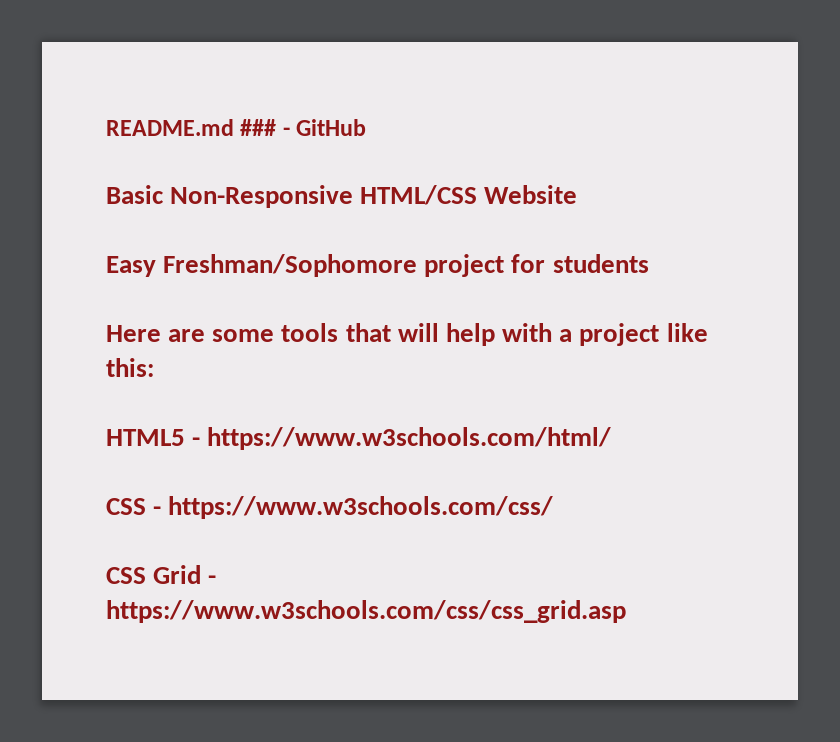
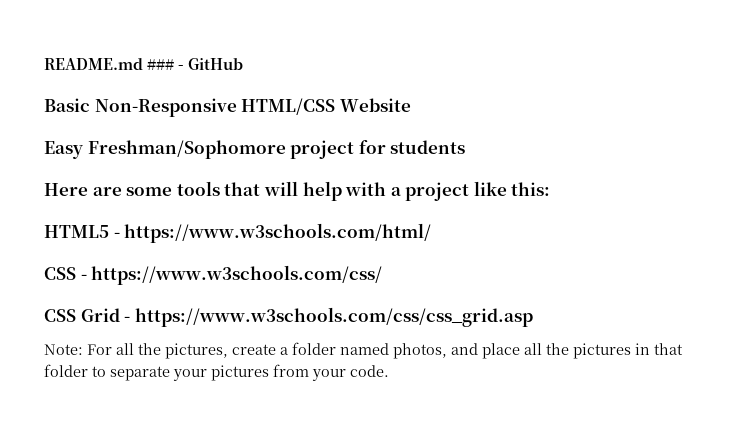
+ Note: For all the pictures, create a folder named photos, and place all the pictures in that folder to separate your pictures from your code.

